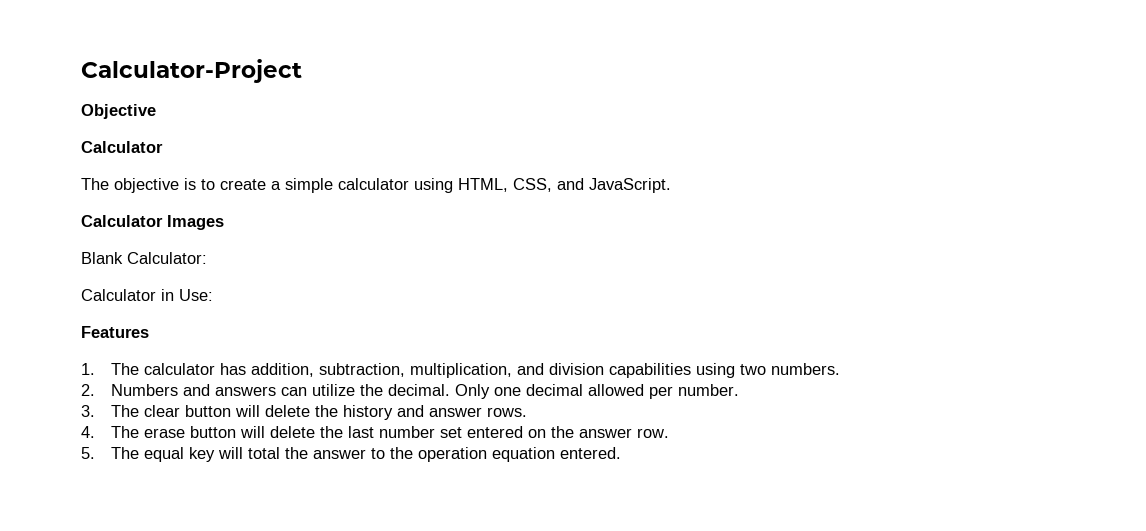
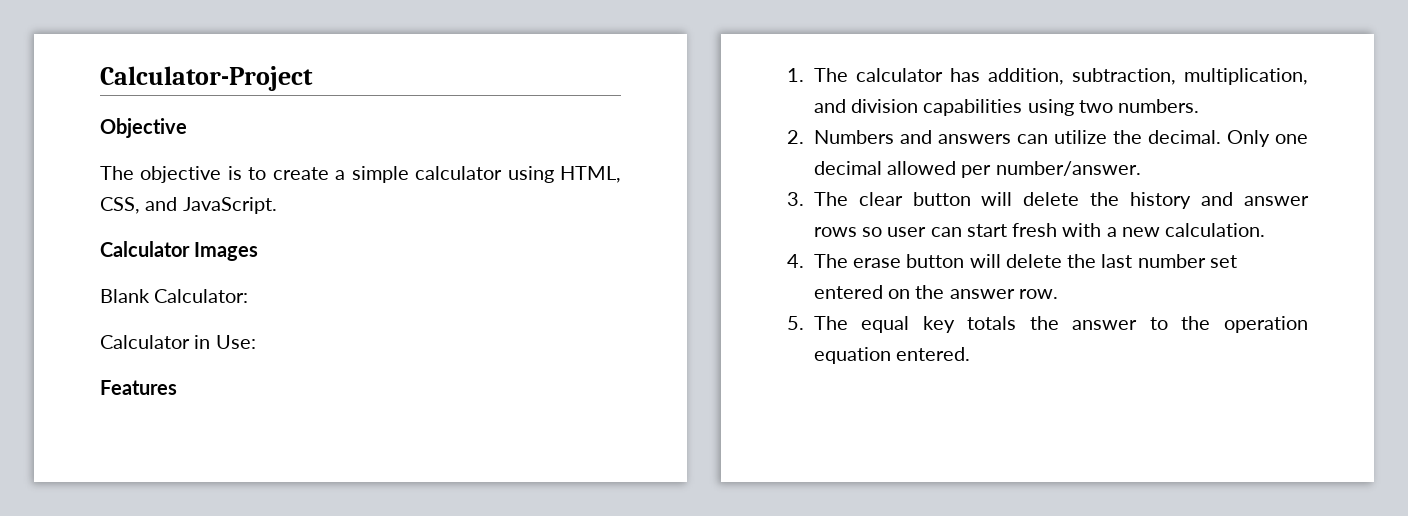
  Objective
- Calculator
- Only one decimal allowed per number.
+ Only one decimal allowed per number/answer.
- 3. The clear button will delete the history and answer rows.
+ 3. The clear button will delete the history and answer rows so user can start fresh with a new calculation.
- 5. The equal key will total the answer to the operation equation entered.
+ 5. The equal key totals the answer to the operation equation entered.

